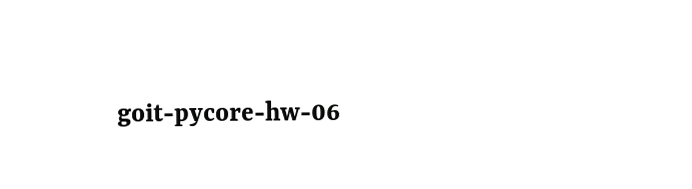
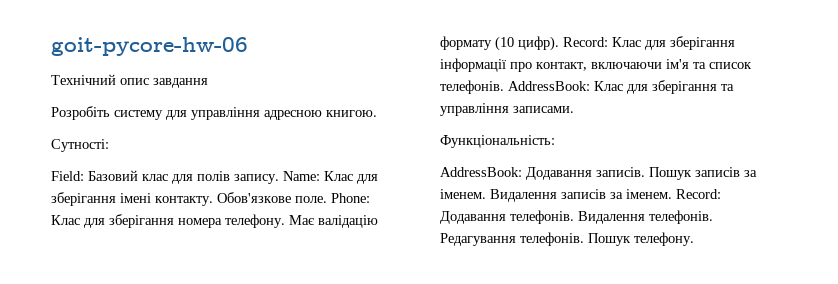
+ Технічний опис завдання
+ Розробіть систему для управління адресною книгою.
+ Сутності:
+ Field: Базовий клас для полів запису. Name: Клас для зберігання імені контакту. Обов'язкове поле. Phone: Клас для зберігання номера телефону. Має валідацію формату (10 цифр). Record: Клас для зберігання інформації про контакт, включаючи ім'я та список телефонів. AddressBook: Клас для зберігання та управління записами.
+ Функціональність:
+ AddressBook: Додавання записів. Пошук записів за іменем. Видалення записів за іменем. Record: Додавання телефонів. Видалення телефонів. Редагування телефонів. Пошук телефону.

